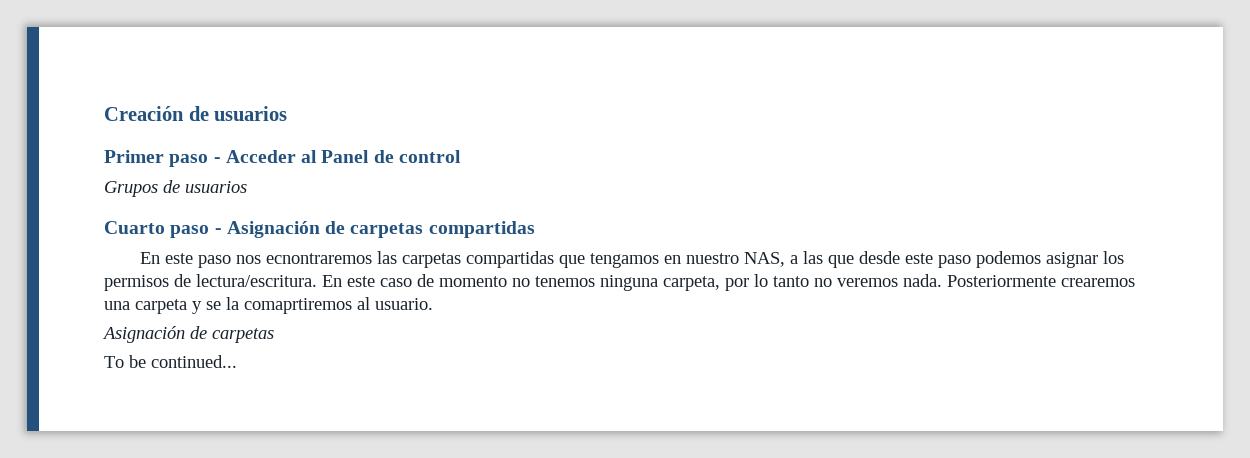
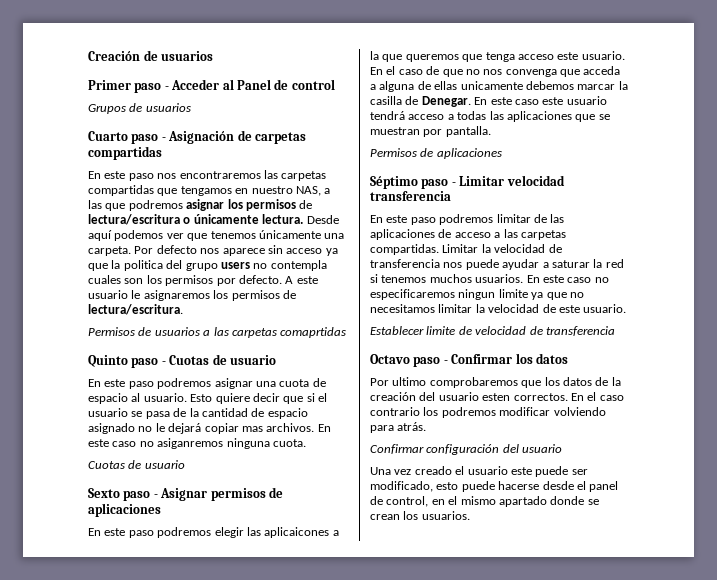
- En este paso nos ecnontraremos las carpetas compartidas que tengamos en nuestro NAS, a las que desde este paso podemos asignar los permisos de lectura/escritura. En este caso de momento no tenemos ninguna carpeta, por lo tanto no veremos nada. Posteriormente crearemos una carpeta y se la comaprtiremos al usuario.
- Asignación de carpetas
- To be continued...
+ En este paso nos encontraremos las carpetas compartidas que tengamos en nuestro NAS, a las que podremos asignar los permisos de lectura/escritura o únicamente lectura. Desde aquí podemos ver que tenemos únicamente una carpeta. Por defecto nos aparece sin acceso ya que la politica del grupo users no contempla cuales son los permisos por defecto. A este usuario le asignaremos los permisos de lectura/escritura.
+ Permisos de usuarios a las carpetas comaprtidas
+ Quinto paso - Cuotas de usuario
+ En este paso podremos asignar una cuota de espacio al usuario. Esto quiere decir que si el usuario se pasa de la cantidad de espacio asignado no le dejará copiar mas archivos. En este caso no asiganremos ninguna cuota.
+ Cuotas de usuario
+ Sexto paso - Asignar permisos de aplicaciones
+ En este paso podremos elegir las aplicaicones a la que queremos que tenga acceso este usuario. En el caso de que no nos convenga que acceda a alguna de ellas unicamente debemos marcar la casilla de Denegar. En este caso este usuario tendrá acceso a todas las aplicaciones que se muestran por pantalla.
+ Permisos de aplicaciones
+ Séptimo paso - Limitar velocidad transferencia
+ En este paso podremos limitar de las aplicaciones de acceso a las carpetas compartidas. Limitar la velocidad de transferencia nos puede ayudar a saturar la red si tenemos muchos usuarios. En este caso no especificaremos ningun limite ya que no necesitamos limitar la velocidad de este usuario.
+ Establecer limite de velocidad de transferencia
+ Octavo paso - Confirmar los datos
+ Por ultimo comprobaremos que los datos de la creación del usuario esten correctos. En el caso contrario los podremos modificar volviendo para atrás.
+ Confirmar configuración del usuario
+ Una vez creado el usuario este puede ser modificado, esto puede hacerse desde el panel de control, en el mismo apartado donde se crean los usuarios.

